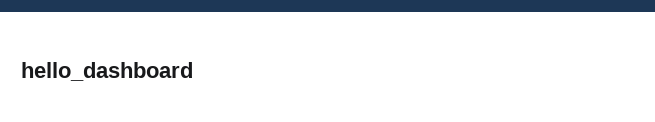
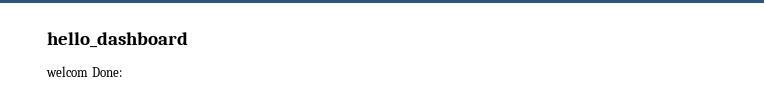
+ welcom Done:

